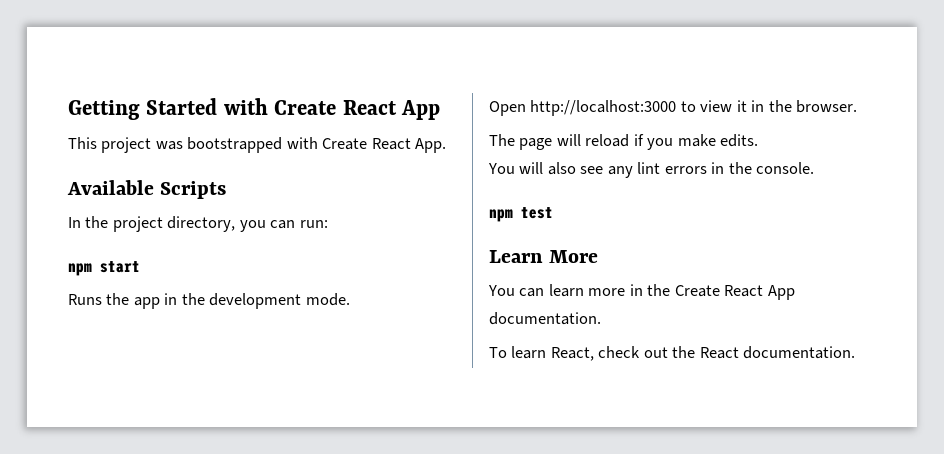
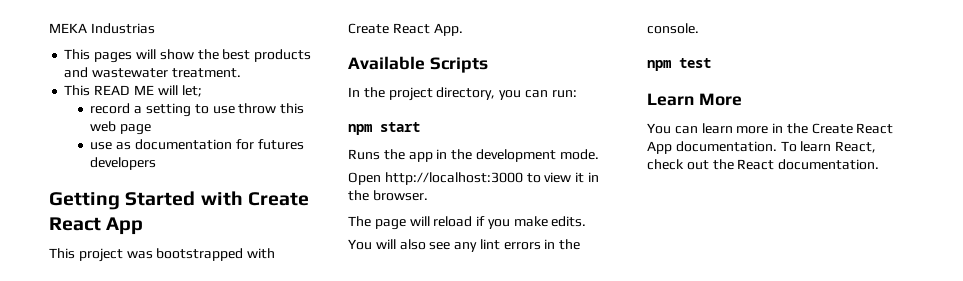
+ MEKA Industrias
+ This pages will show the best products and wastewater treatment.
+ This READ ME will let;
+ record a setting to use throw this web page
+ use as documentation for futures developers
- You can learn more in the Create React App documentation.
- To learn React, check out the React documentation.
+ You can learn more in the Create React App documentation. To learn React, check out the React documentation.

